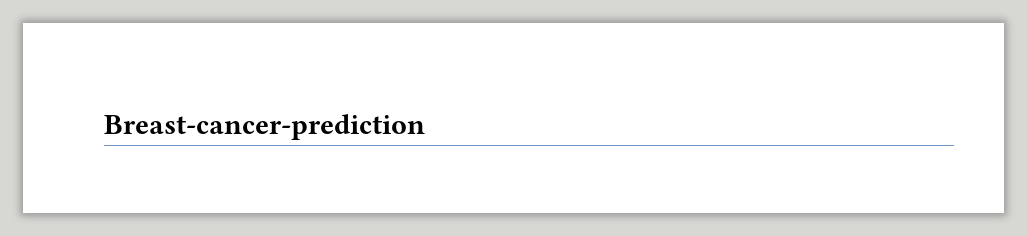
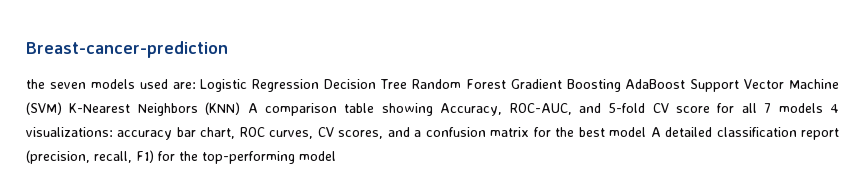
+ the seven models used are: Logistic Regression Decision Tree Random Forest Gradient Boosting AdaBoost Support Vector Machine (SVM) K-Nearest Neighbors (KNN) A comparison table showing Accuracy, ROC-AUC, and 5-fold CV score for all 7 models 4 visualizations: accuracy bar chart, ROC curves, CV scores, and a confusion matrix for the best model A detailed classification report (precision, recall, F1) for the top-performing model

